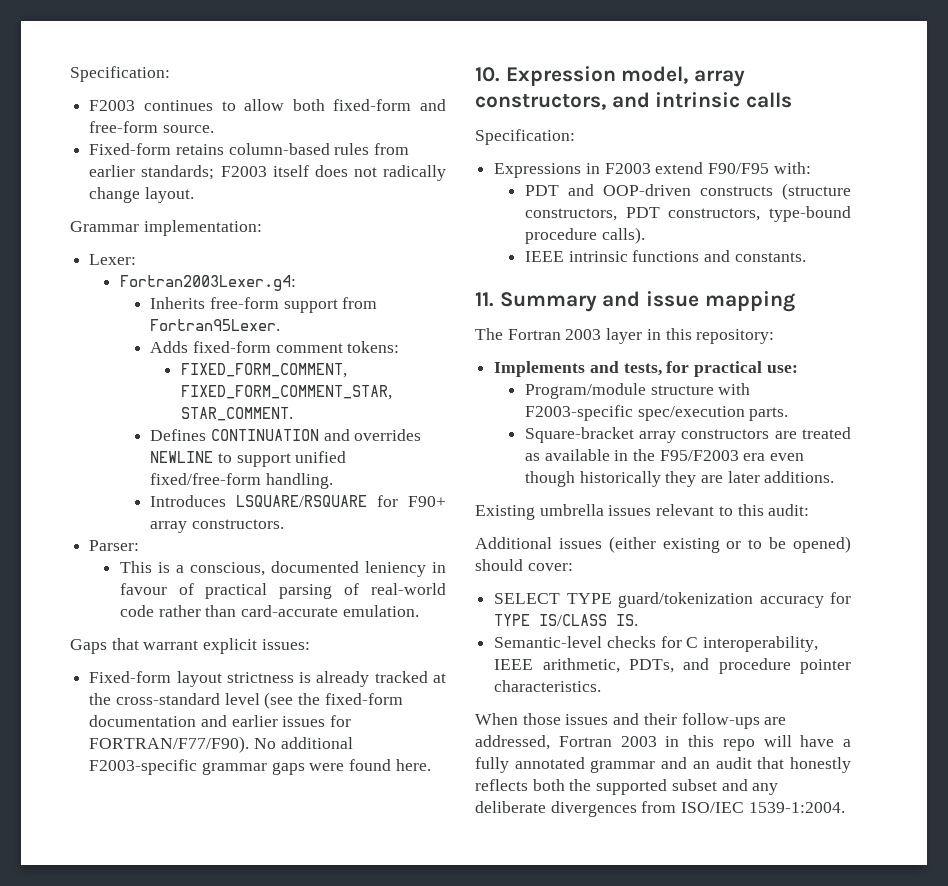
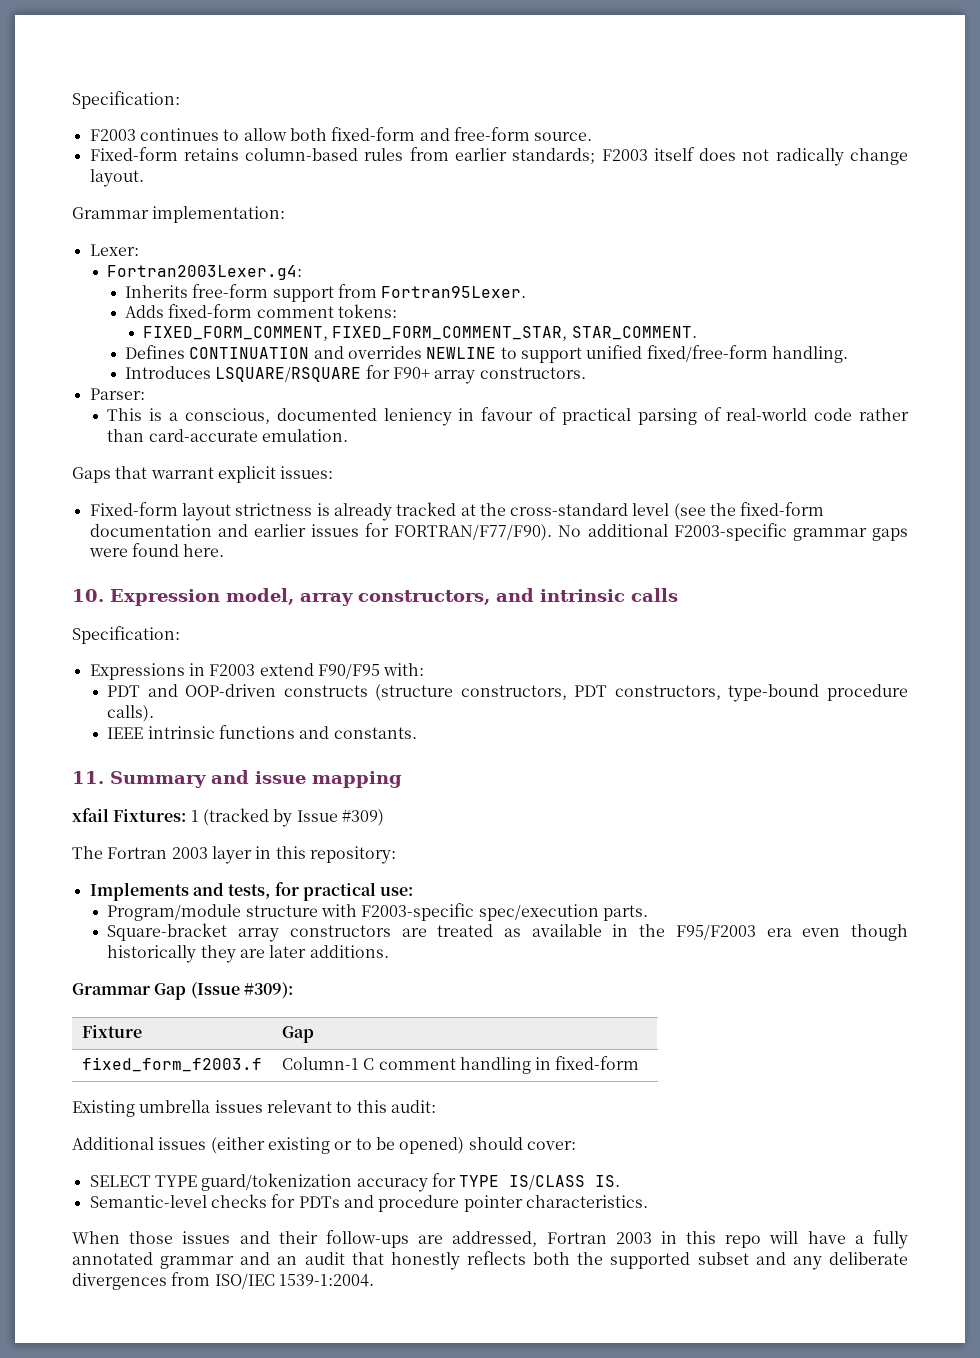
+ xfail Fixtures: 1 (tracked by Issue #309)
+ Grammar Gap (Issue #309):
+ Fixture | Gap
+ fixed_form_f2003.f | Column-1 C comment handling in fixed-form
- Semantic-level checks for C interoperability, IEEE arithmetic, PDTs, and procedure pointer characteristics.
+ Semantic-level checks for PDTs and procedure pointer characteristics.

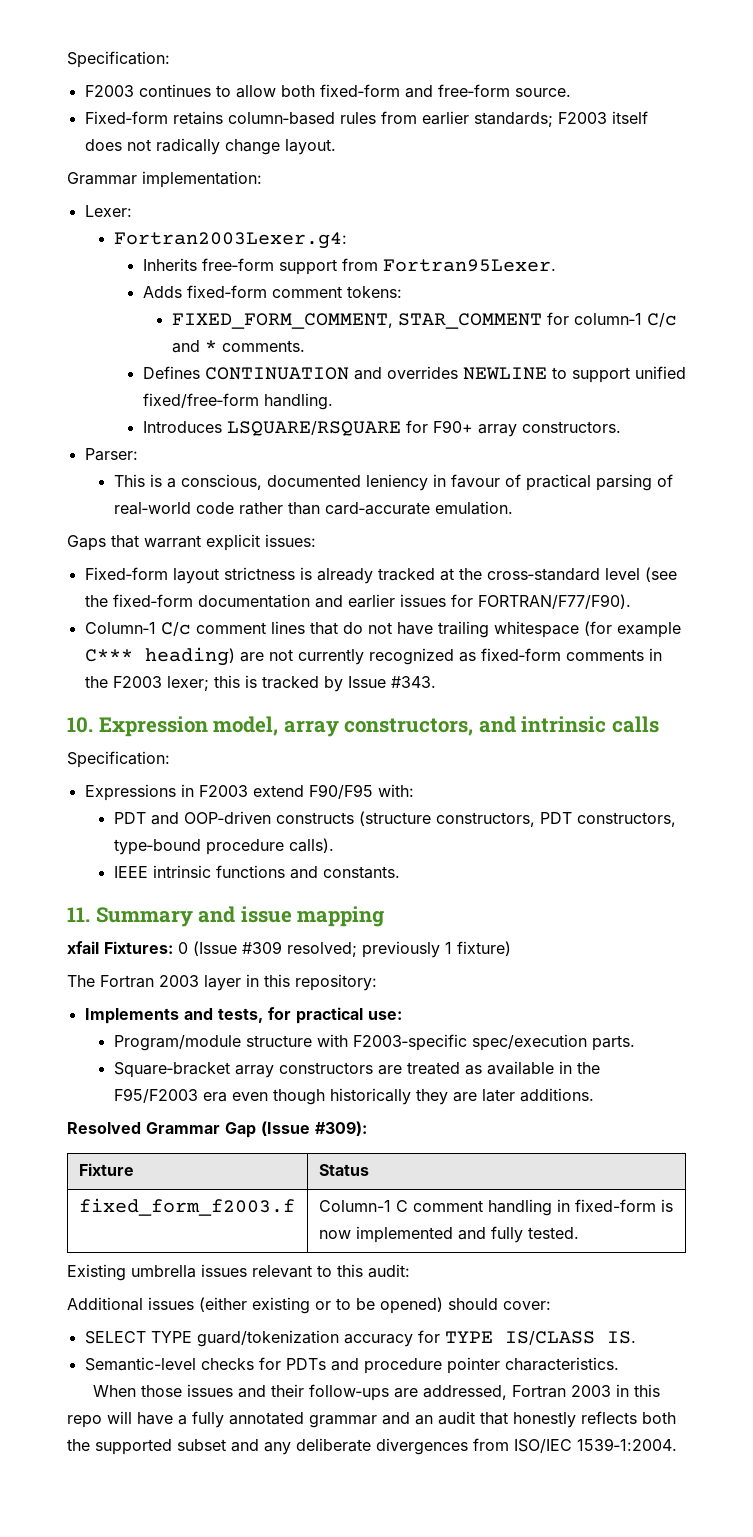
- FIXED_FORM_COMMENT, FIXED_FORM_COMMENT_STAR, STAR_COMMENT.
+ FIXED_FORM_COMMENT, STAR_COMMENT for column‑1 C/c and * comments.
- Fixed‑form layout strictness is already tracked at the cross‑standard level (see the fixed‑form documentation and earlier issues for FORTRAN/F77/F90). No additional F2003‑specific grammar gaps were found here.
+ Fixed‑form layout strictness is already tracked at the cross‑standard level (see the fixed‑form documentation and earlier issues for FORTRAN/F77/F90).
+ Column‑1 C/c comment lines that do not have trailing whitespace (for example C*** heading) are not currently recognized as fixed‑form comments in the F2003 lexer; this is tracked by Issue #343.
- xfail Fixtures: 1 (tracked by Issue #309)
+ xfail Fixtures: 0 (Issue #309 resolved; previously 1 fixture)
- Grammar Gap (Issue #309):
+ Resolved Grammar Gap (Issue #309):
- Fixture | Gap
+ Fixture | Status
- fixed_form_f2003.f | Column-1 C comment handling in fixed-form
+ fixed_form_f2003.f | Column-1 C comment handling in fixed-form is now implemented and fully tested.

